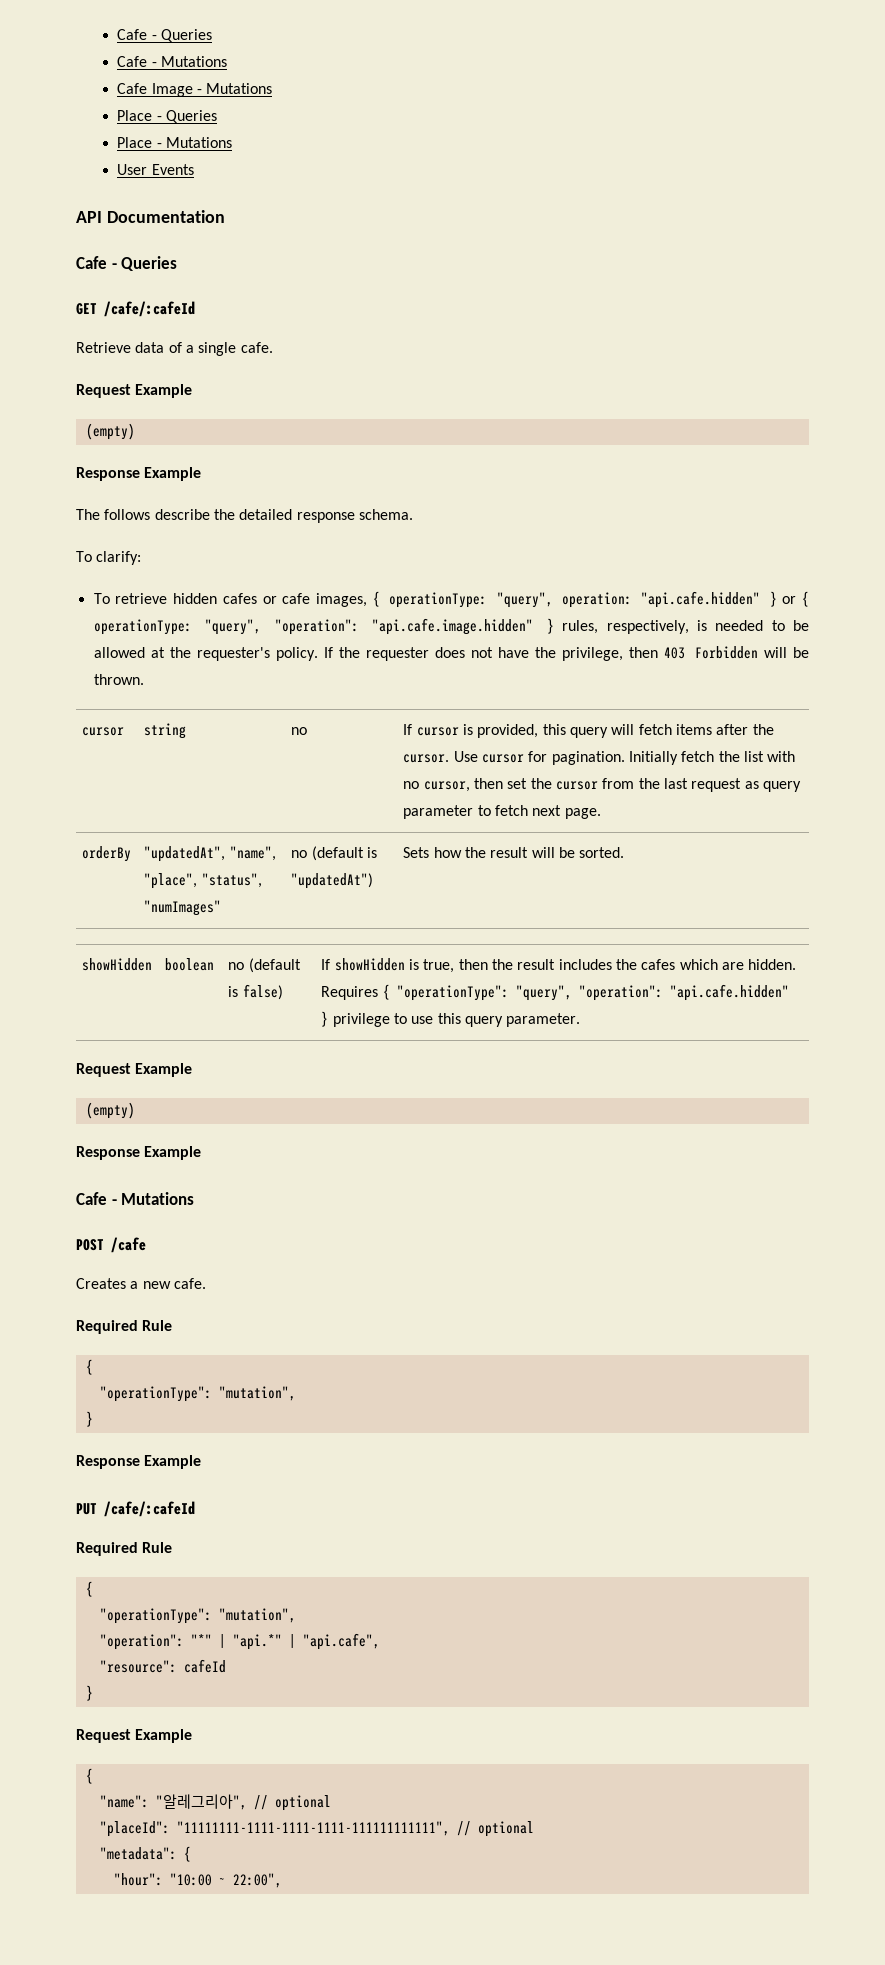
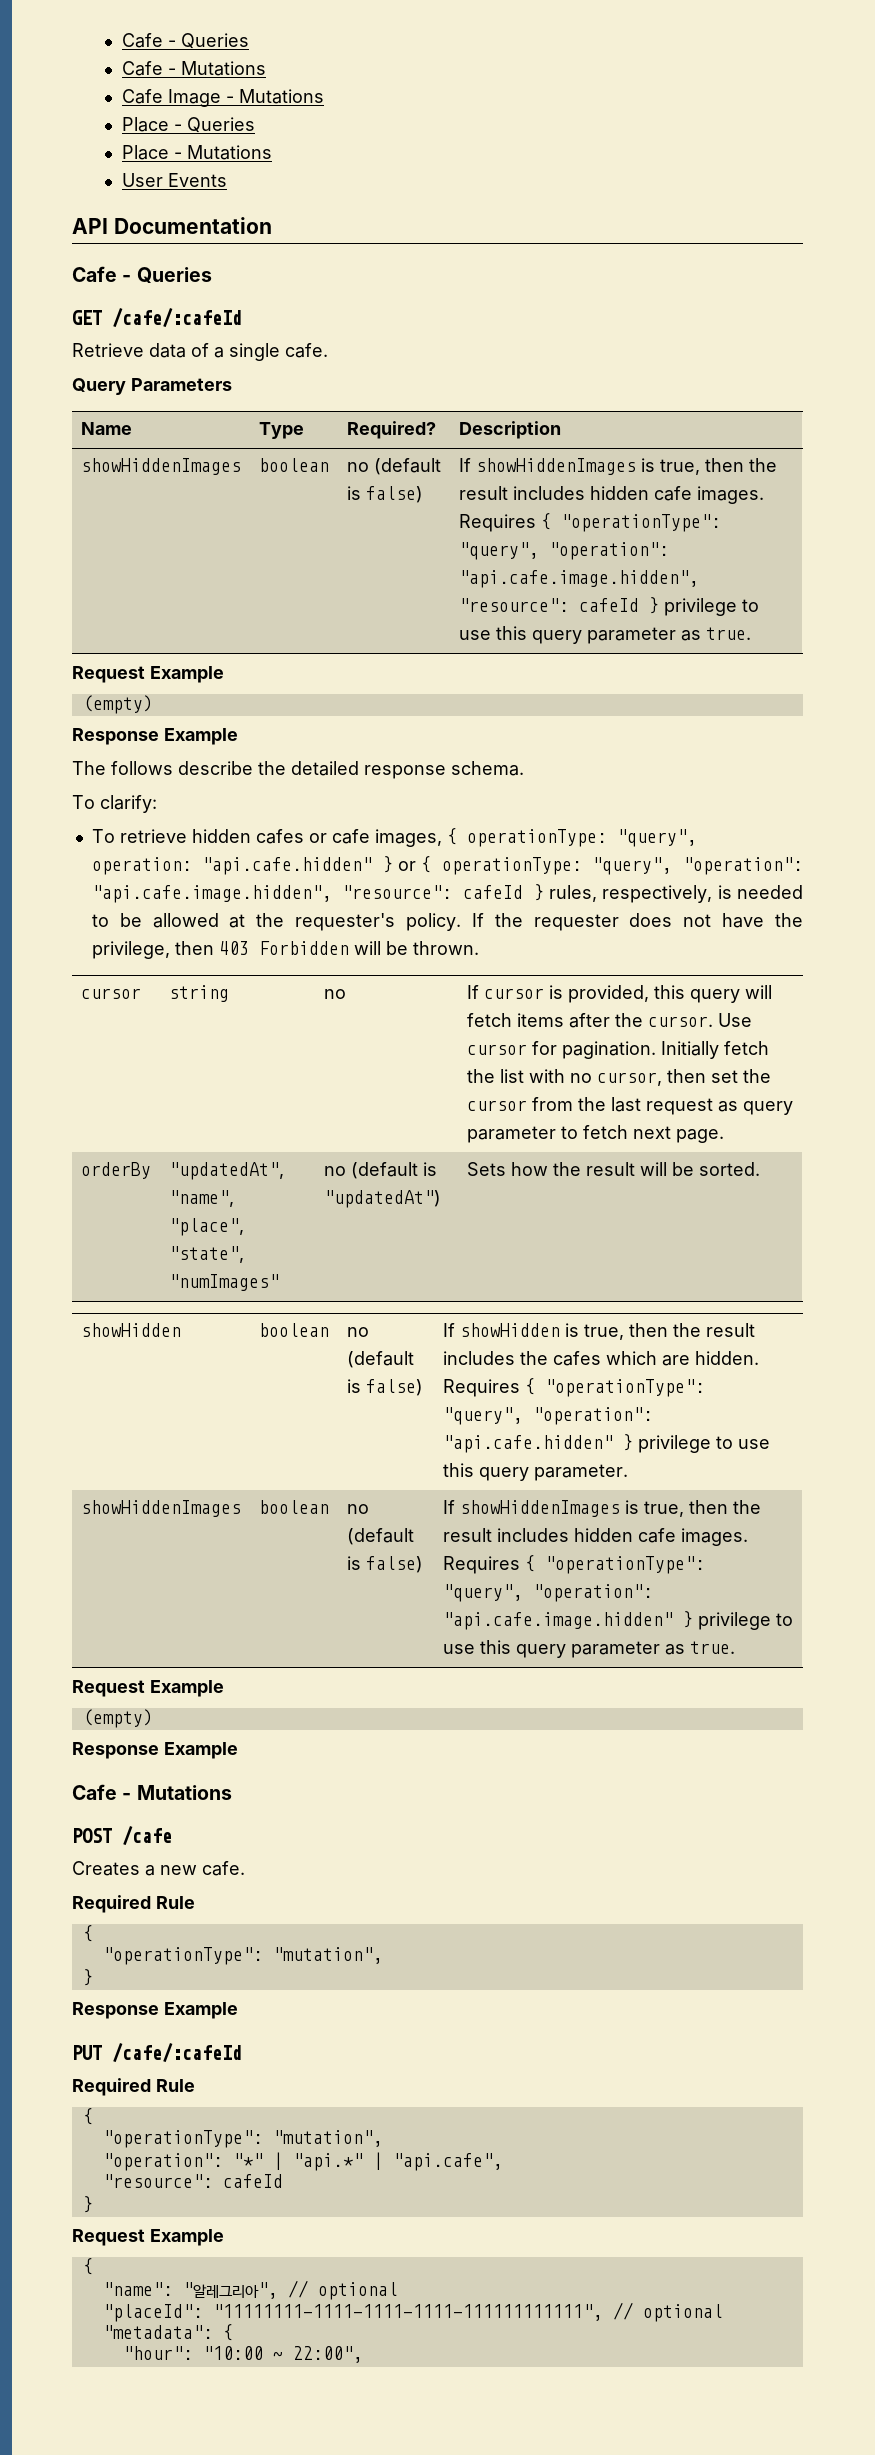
+ Query Parameters
+ Name | Type | Required? | Description
+ showHiddenImages | boolean | no (default is false) | If showHiddenImages is true, then the result includes hidden cafe images. Requires { "operationType": "query", "operation": "api.cafe.image.hidden", "resource": cafeId } privilege to use this query parameter as true.
- To retrieve hidden cafes or cafe images, { operationType: "query", operation: "api.cafe.hidden" } or { operationType: "query", "operation": "api.cafe.image.hidden" } rules, respectively, is needed to be allowed at the requester's policy.
+ To retrieve hidden cafes or cafe images, { operationType: "query", operation: "api.cafe.hidden" } or { operationType: "query", "operation": "api.cafe.image.hidden", "resource": cafeId } rules, respectively, is needed to be allowed at the requester's policy.
- orderBy | "updatedAt", "name", "place", "status", "numImages" | no (default is "updatedAt") | Sets how the result will be sorted.
+ orderBy | "updatedAt", "name", "place", "state", "numImages" | no (default is "updatedAt") | Sets how the result will be sorted.
+ showHiddenImages | boolean | no (default is false) | If showHiddenImages is true, then the result includes hidden cafe images. Requires { "operationType": "query", "operation": "api.cafe.image.hidden" } privilege to use this query parameter as true.

